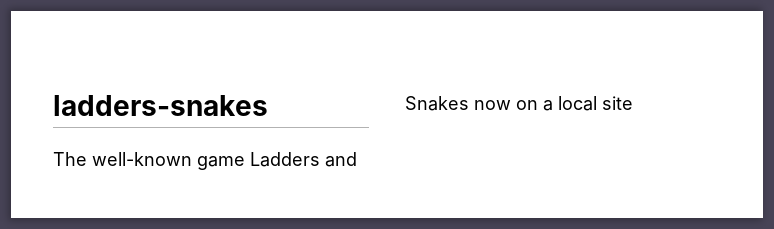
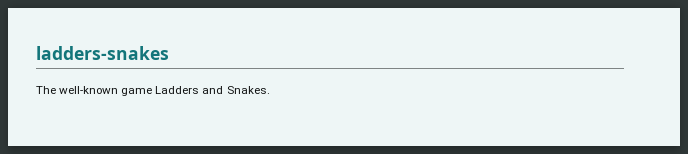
- The well-known game Ladders and Snakes now on a local site
+ The well-known game Ladders and Snakes.

